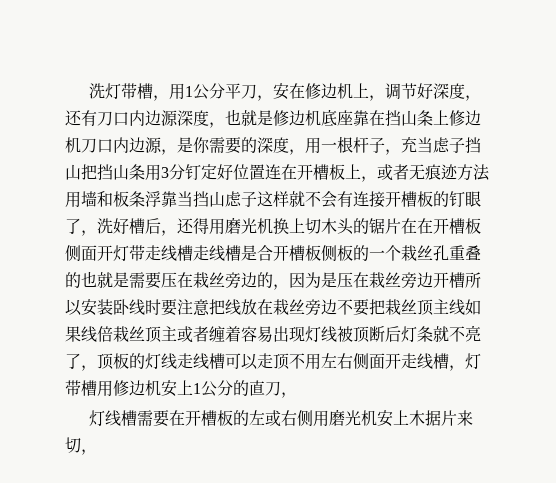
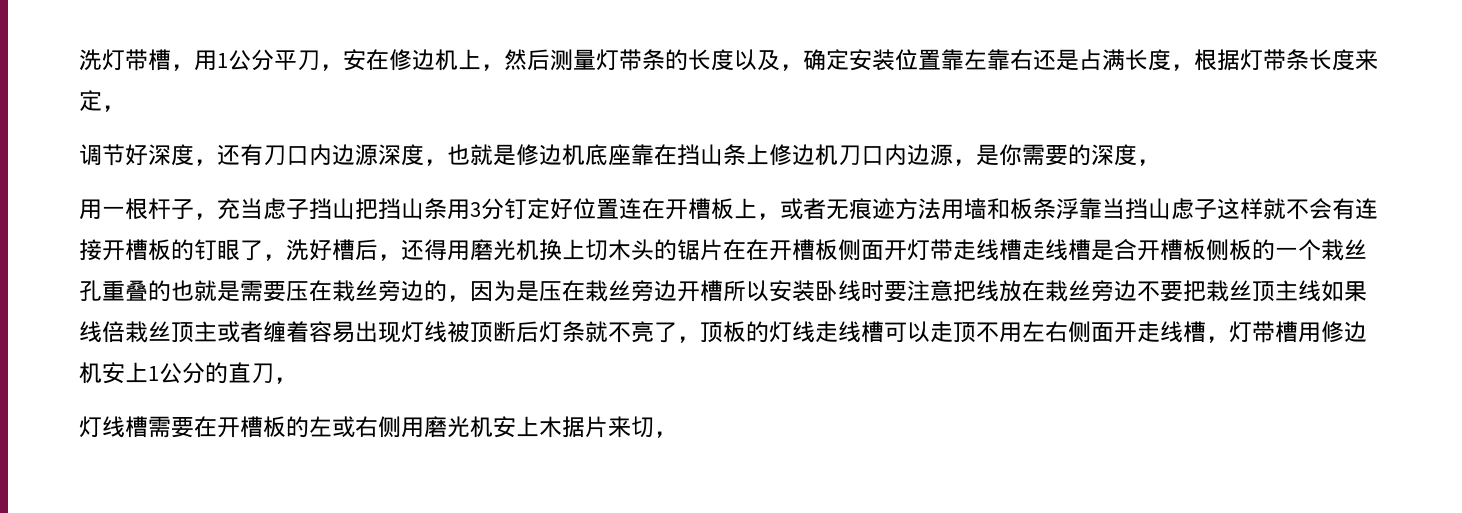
- 洗灯带槽，用1公分平刀，安在修边机上，调节好深度，还有刀口内边源深度，也就是修边机底座靠在挡山条上修边机刀口内边源，是你需要的深度，用一根杆子，充当虑子挡山把挡山条用3分钉定好位置连在开槽板上，或者无痕迹方法用墙和板条浮靠当挡山虑子这样就不会有连接开槽板的钉眼了，洗好槽后，还得用磨光机换上切木头的锯片在在开槽板侧面开灯带走线槽走线槽是合开槽板侧板的一个栽丝孔重叠的也就是需要压在栽丝旁边的，因为是压在栽丝旁边开槽所以安装卧线时要注意把线放在栽丝旁边不要把栽丝顶主线如果线倍栽丝顶主或者缠着容易出现灯线被顶断后灯条就不亮了，顶板的灯线走线槽可以走顶不用左右侧面开走线槽，灯带槽用修边机安上1公分的直刀，
+ 洗灯带槽，用1公分平刀，安在修边机上，然后测量灯带条的长度以及，确定安装位置靠左靠右还是占满长度，根据灯带条长度来定，
+ 调节好深度，还有刀口内边源深度，也就是修边机底座靠在挡山条上修边机刀口内边源，是你需要的深度，
+ 用一根杆子，充当虑子挡山把挡山条用3分钉定好位置连在开槽板上，或者无痕迹方法用墙和板条浮靠当挡山虑子这样就不会有连接开槽板的钉眼了，洗好槽后，还得用磨光机换上切木头的锯片在在开槽板侧面开灯带走线槽走线槽是合开槽板侧板的一个栽丝孔重叠的也就是需要压在栽丝旁边的，因为是压在栽丝旁边开槽所以安装卧线时要注意把线放在栽丝旁边不要把栽丝顶主线如果线倍栽丝顶主或者缠着容易出现灯线被顶断后灯条就不亮了，顶板的灯线走线槽可以走顶不用左右侧面开走线槽，灯带槽用修边机安上1公分的直刀，

